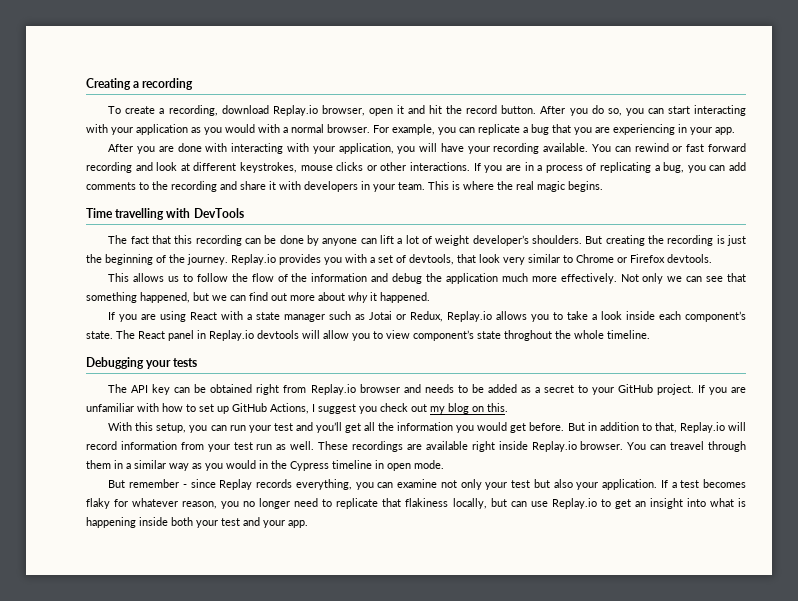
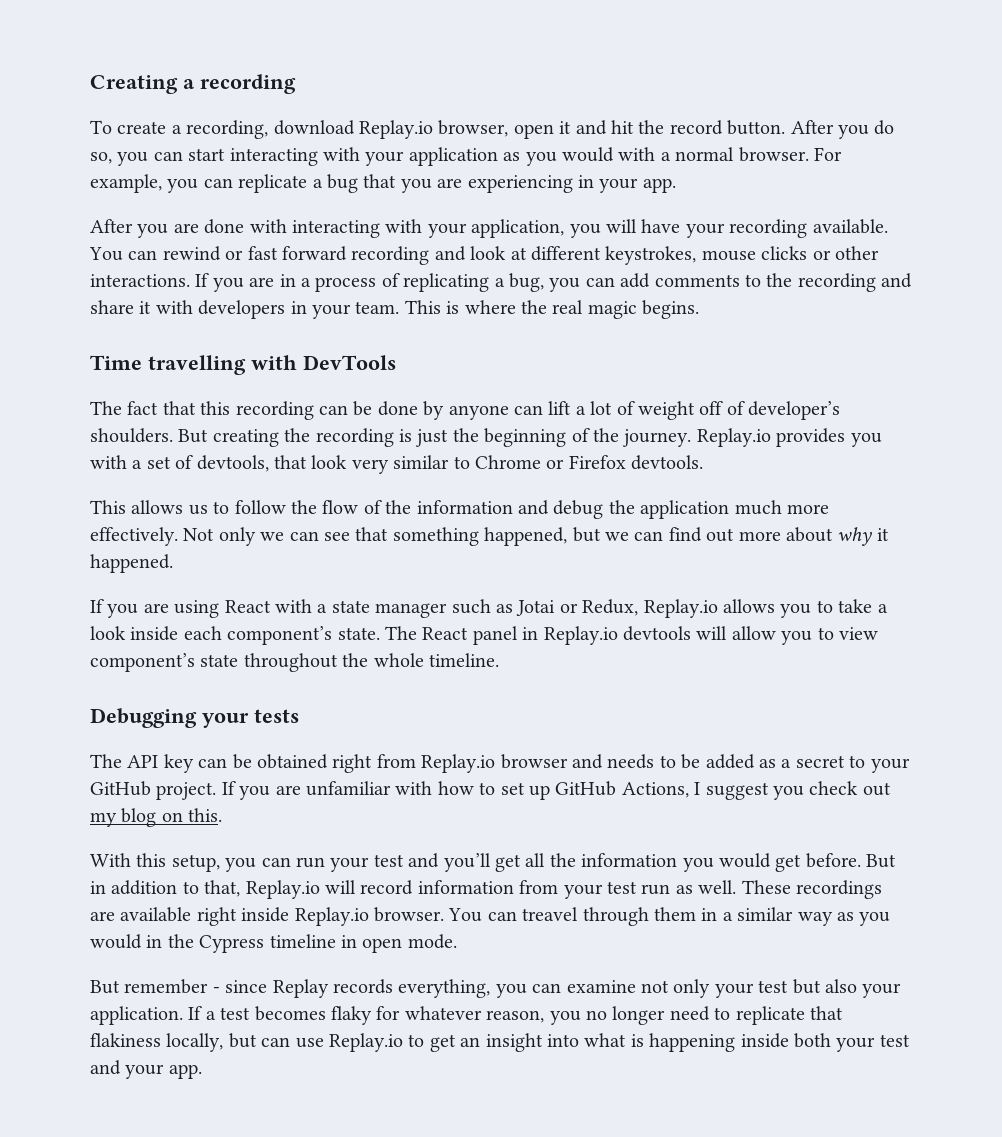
- The fact that this recording can be done by anyone can lift a lot of weight developer’s shoulders.
+ The fact that this recording can be done by anyone can lift a lot of weight off of developer’s shoulders.
- The React panel in Replay.io devtools will allow you to view component’s state throghout the whole timeline.
+ The React panel in Replay.io devtools will allow you to view component’s state throughout the whole timeline.

